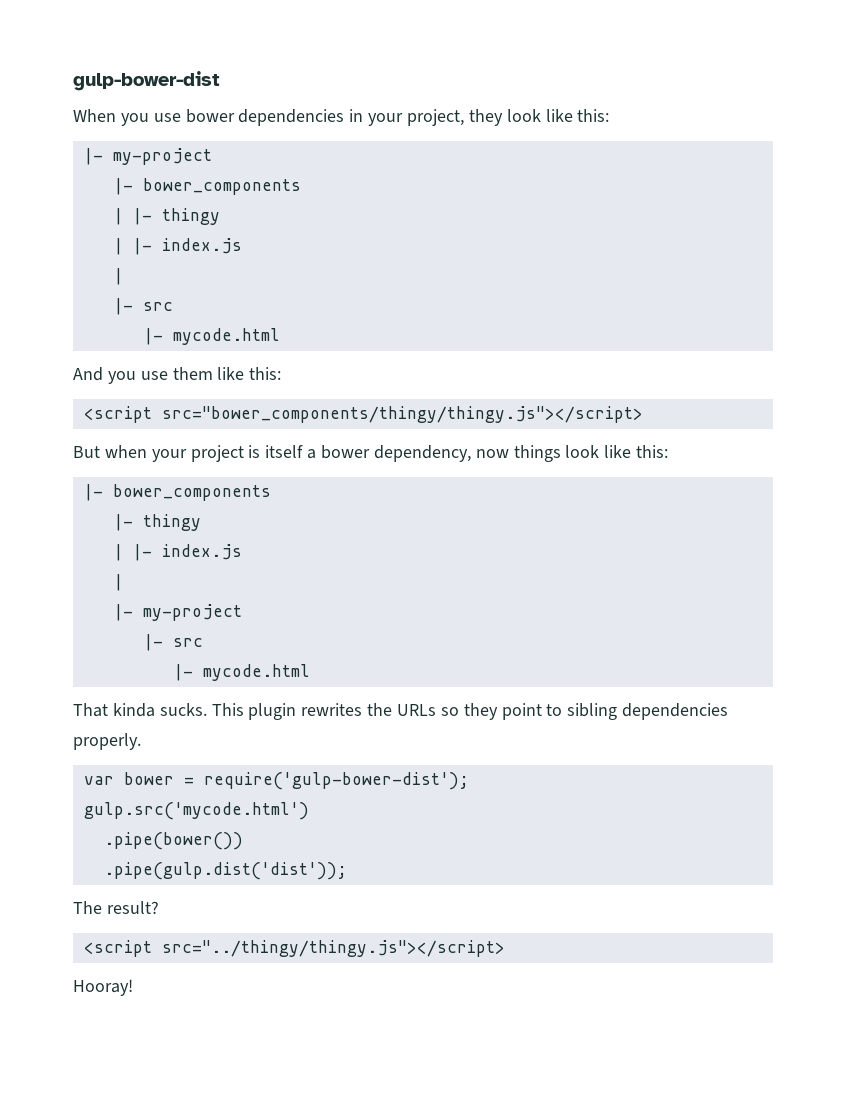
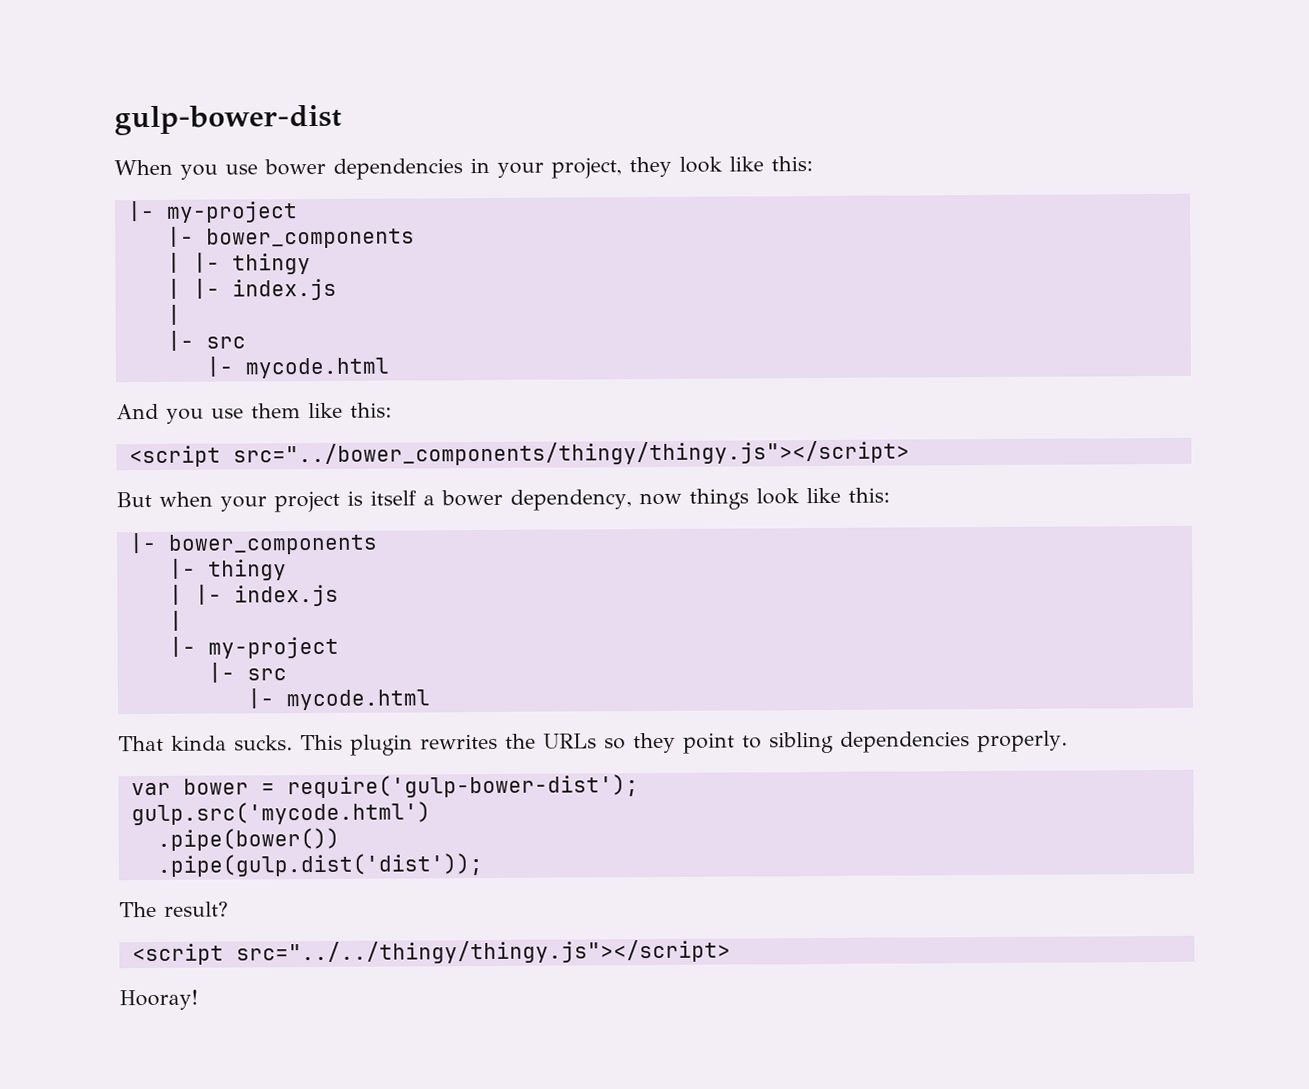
- <script src="bower_components/thingy/thingy.js"></script>
+ <script src="../bower_components/thingy/thingy.js"></script>
- <script src="../thingy/thingy.js"></script>
+ <script src="../../thingy/thingy.js"></script>

